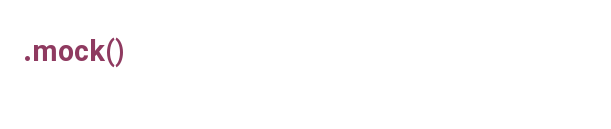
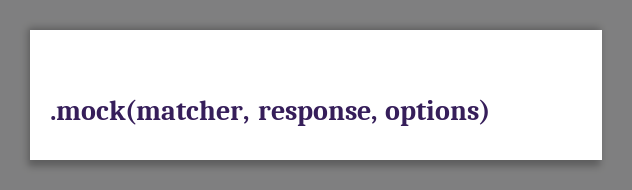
- .mock()
+ .mock(matcher, response, options)

